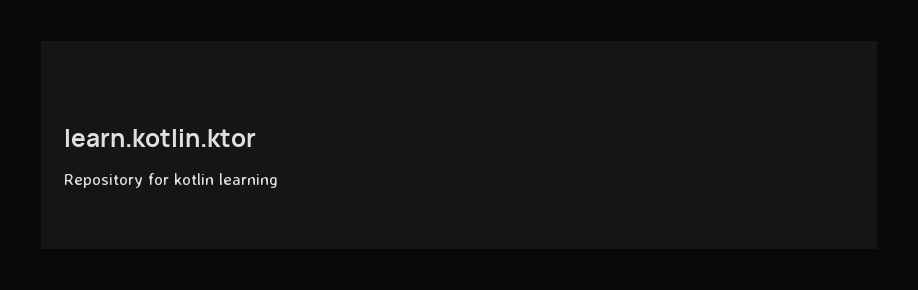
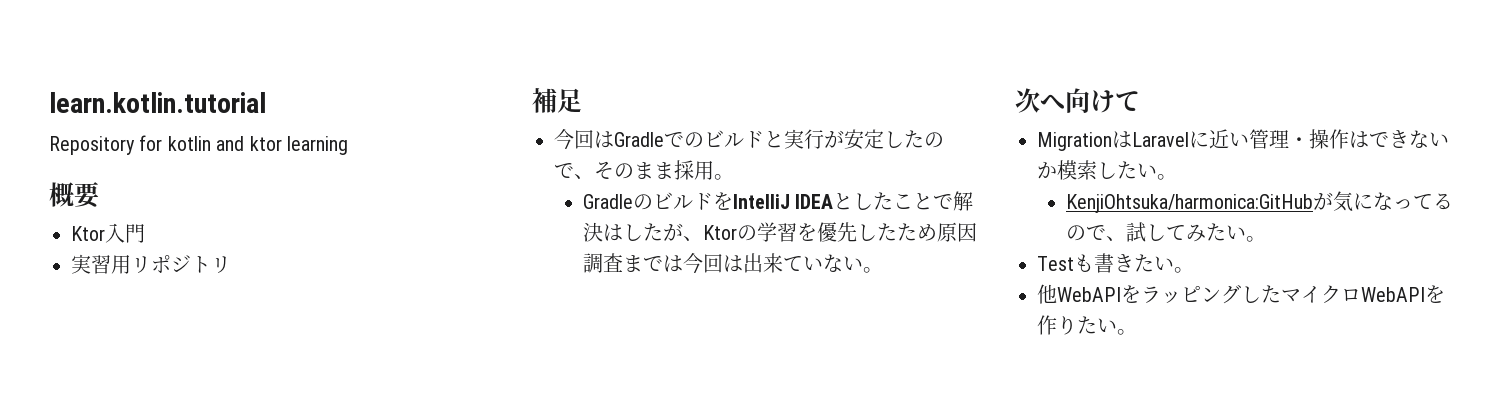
- learn.kotlin.ktor
+ learn.kotlin.tutorial
- Repository for kotlin learning
+ Repository for kotlin and ktor learning
+ 概要
+ Ktor入門
+ 実習用リポジトリ
+ 補足
+ 今回はGradleでのビルドと実行が安定したので、そのまま採用。
+ GradleのビルドをIntelliJ IDEAとしたことで解決はしたが、Ktorの学習を優先したため原因調査までは今回は出来ていない。
+ 次へ向けて
+ MigrationはLaravelに近い管理・操作はできないか模索したい。
+ KenjiOhtsuka/harmonica:GitHubが気になってるので、試してみたい。
+ Testも書きたい。
+ 他WebAPIをラッピングしたマイクロWebAPIを作りたい。

